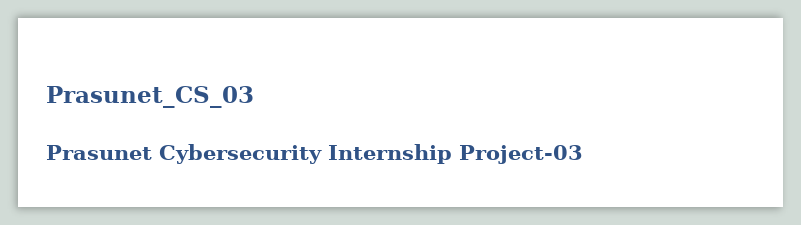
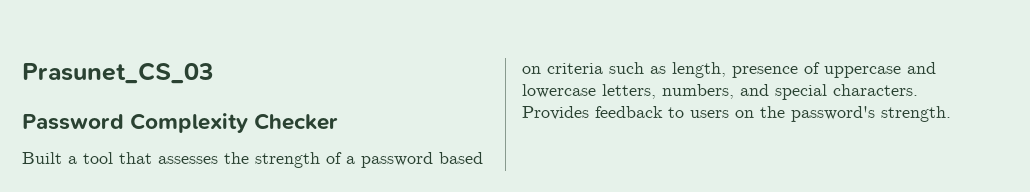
- Prasunet Cybersecurity Internship Project-03
+ Password Complexity Checker
+ Built a tool that assesses the strength of a password based on criteria such as length, presence of uppercase and lowercase letters, numbers, and special characters. Provides feedback to users on the password's strength.

